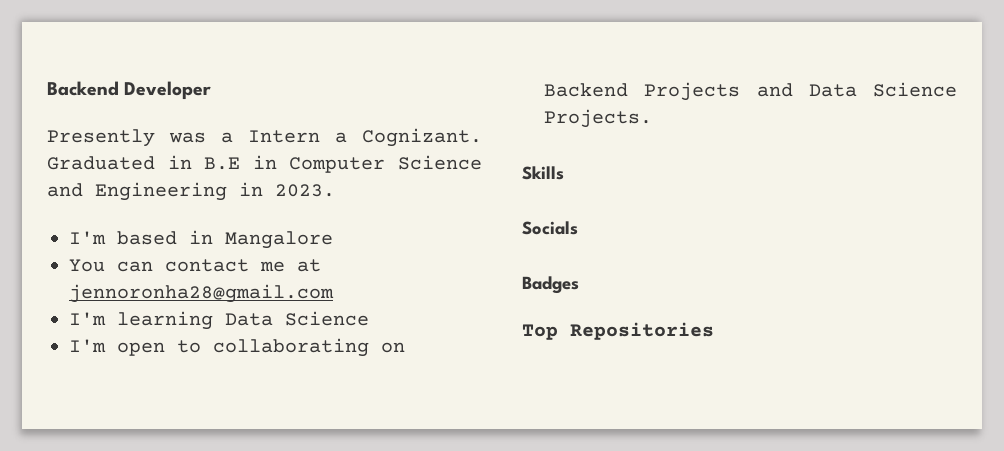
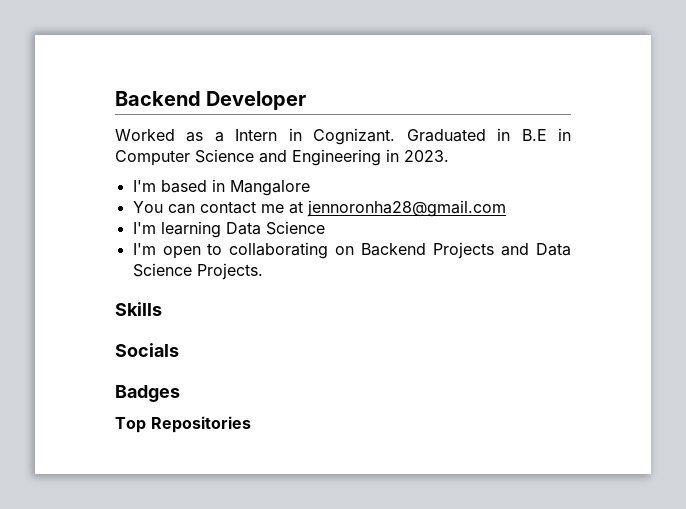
- Presently was a Intern a Cognizant.
+ Worked as a Intern in Cognizant.

